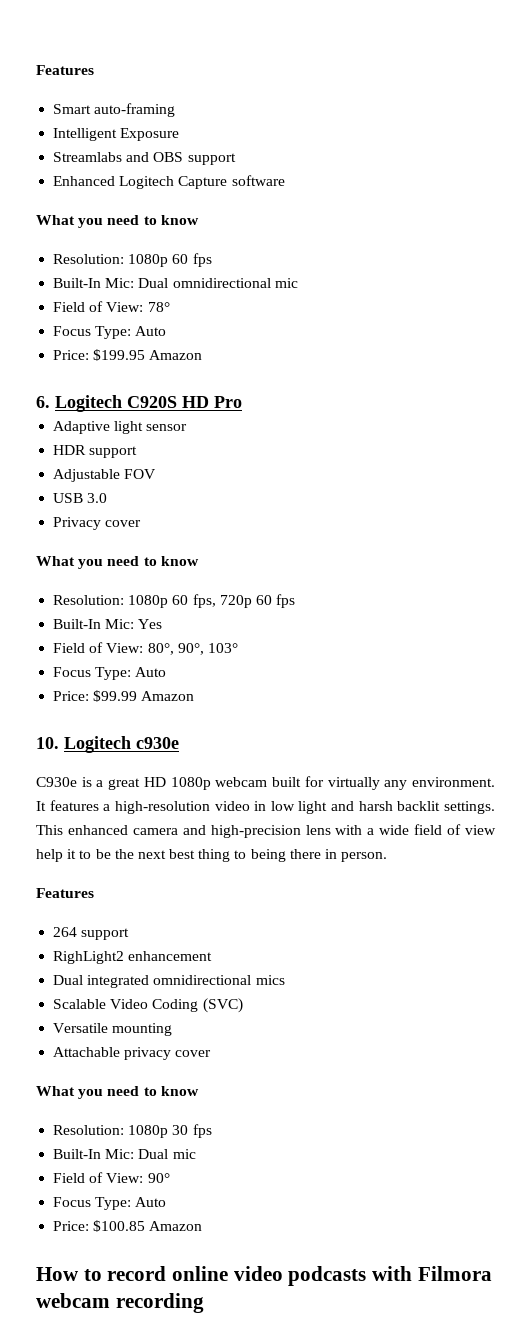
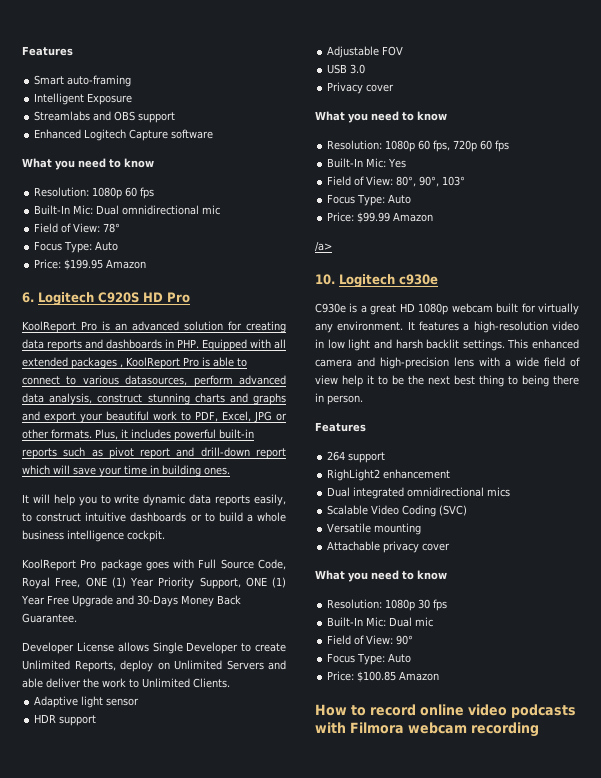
+ KoolReport Pro is an advanced solution for creating data reports and dashboards in PHP. Equipped with all extended packages , KoolReport Pro is able to connect to various datasources, perform advanced data analysis, construct stunning charts and graphs and export your beautiful work to PDF, Excel, JPG or other formats. Plus, it includes powerful built-in reports such as pivot report and drill-down report which will save your time in building ones.
+ It will help you to write dynamic data reports easily, to construct intuitive dashboards or to build a whole business intelligence cockpit.
+ KoolReport Pro package goes with Full Source Code, Royal Free, ONE (1) Year Priority Support, ONE (1) Year Free Upgrade and 30-Days Money Back Guarantee.
+ Developer License allows Single Developer to create Unlimited Reports, deploy on Unlimited Servers and able deliver the work to Unlimited Clients.
+ /a>

